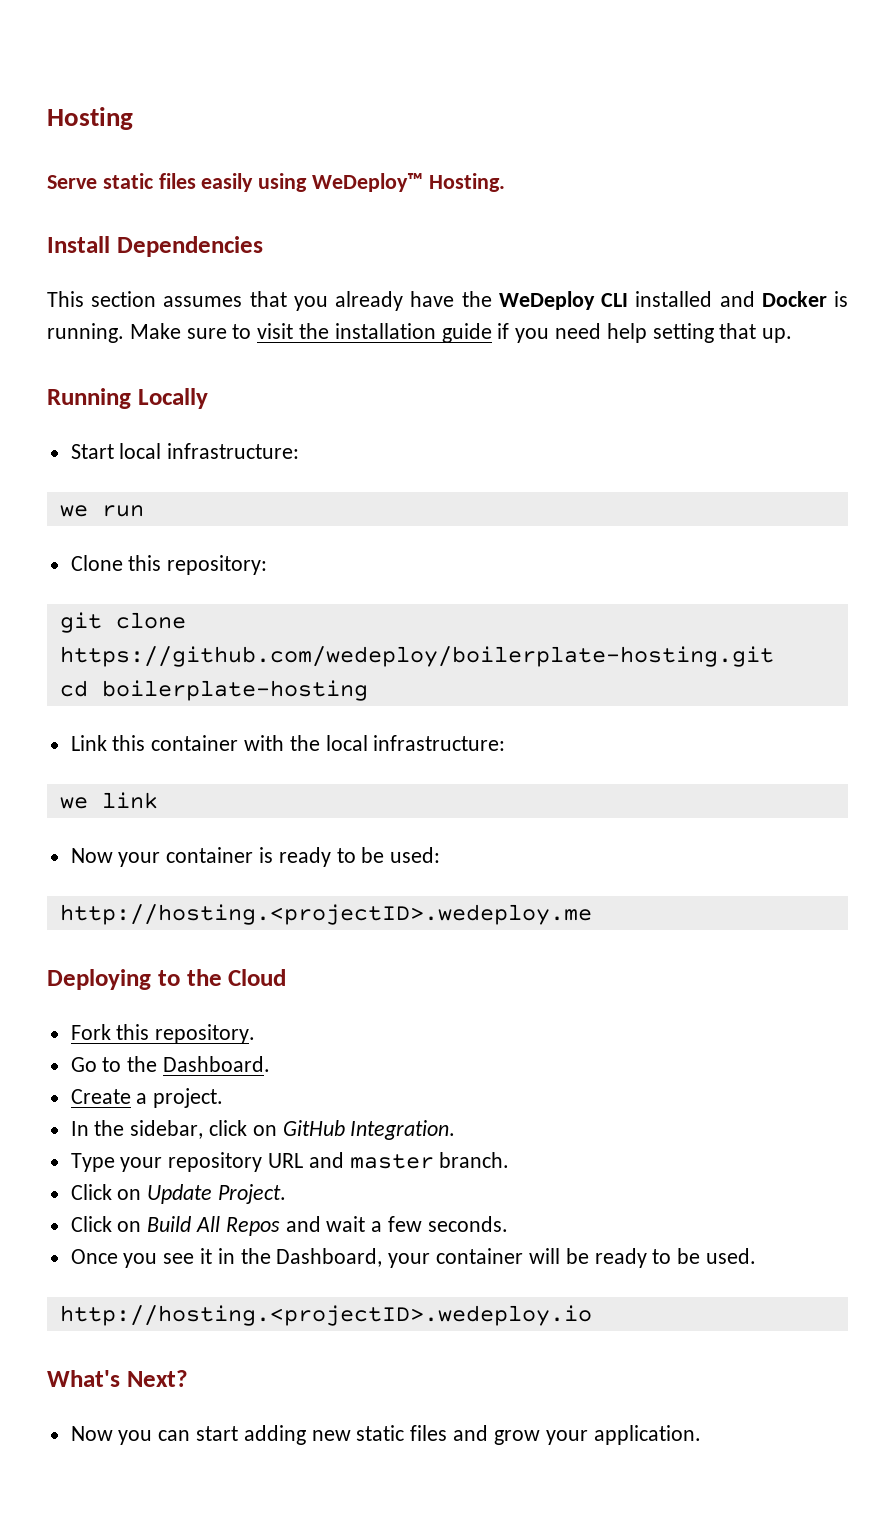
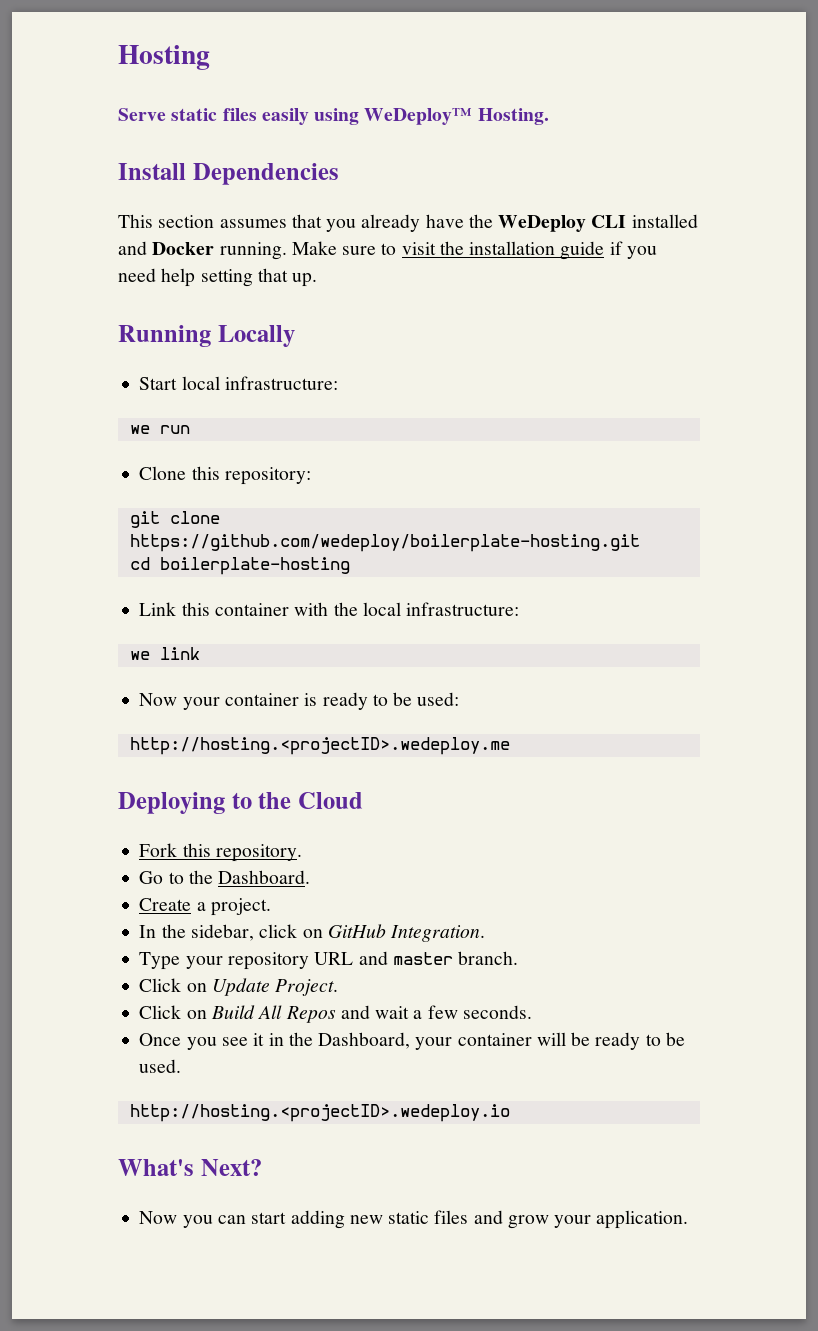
- This section assumes that you already have the WeDeploy CLI installed and Docker is running.
+ This section assumes that you already have the WeDeploy CLI installed and Docker running.

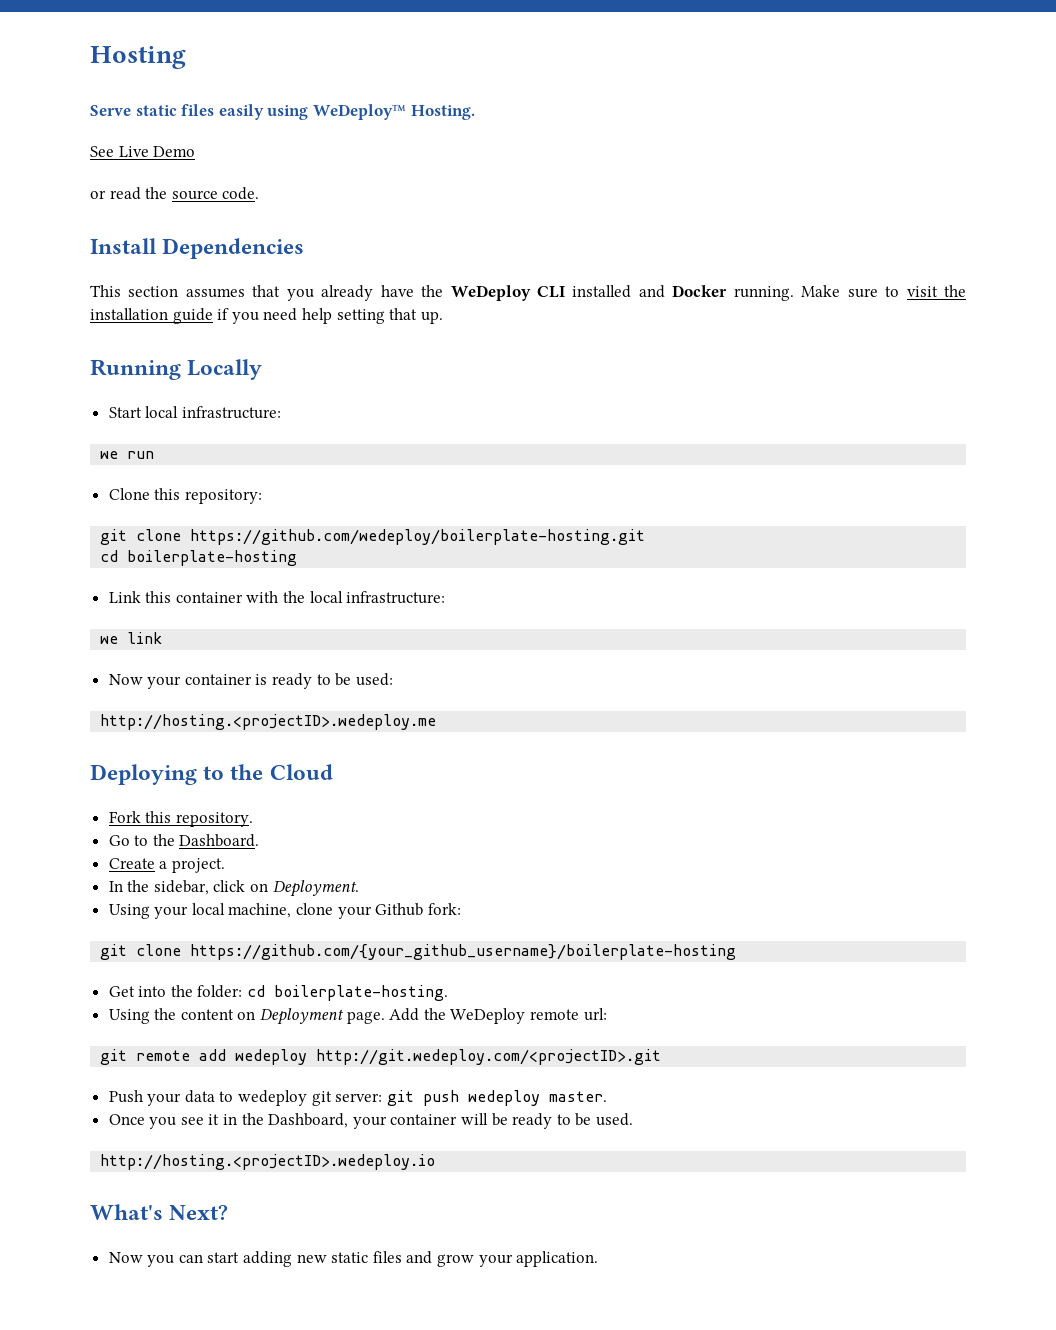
+ See Live Demo
+ or read the source code.
- In the sidebar, click on GitHub Integration.
- Type your repository URL and master branch.
- Click on Update Project.
- Click on Build All Repos and wait a few seconds.
+ In the sidebar, click on Deployment.
+ Using your local machine, clone your Github fork:
+ git clone https://github.com/{your_github_username}/boilerplate-hosting
+ Get into the folder: cd boilerplate-hosting.
+ Using the content on Deployment page. Add the WeDeploy remote url:
+ git remote add wedeploy http://git.wedeploy.com/<projectID>.git
+ Push your data to wedeploy git server: git push wedeploy master.

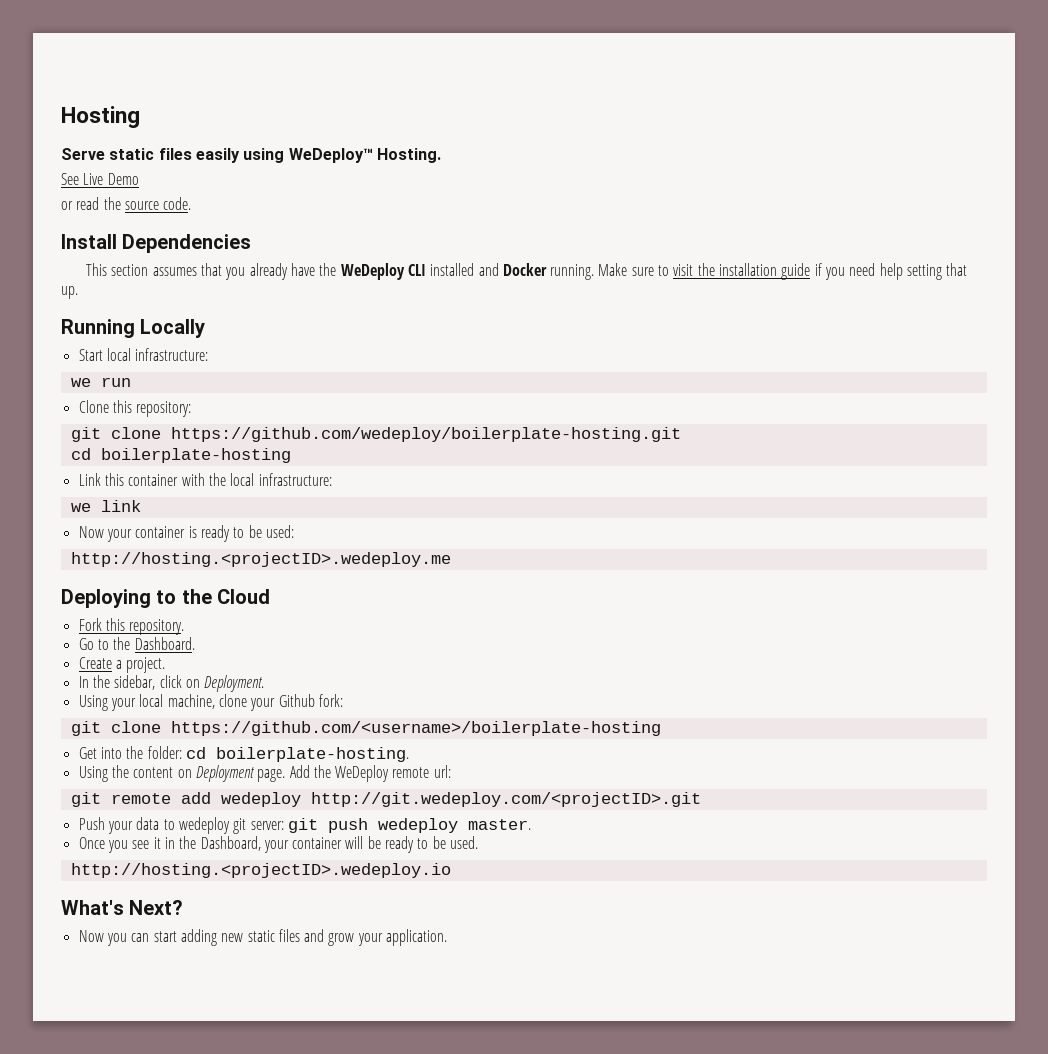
- git clone https://github.com/{your_github_username}/boilerplate-hosting
+ git clone https://github.com/<username>/boilerplate-hosting

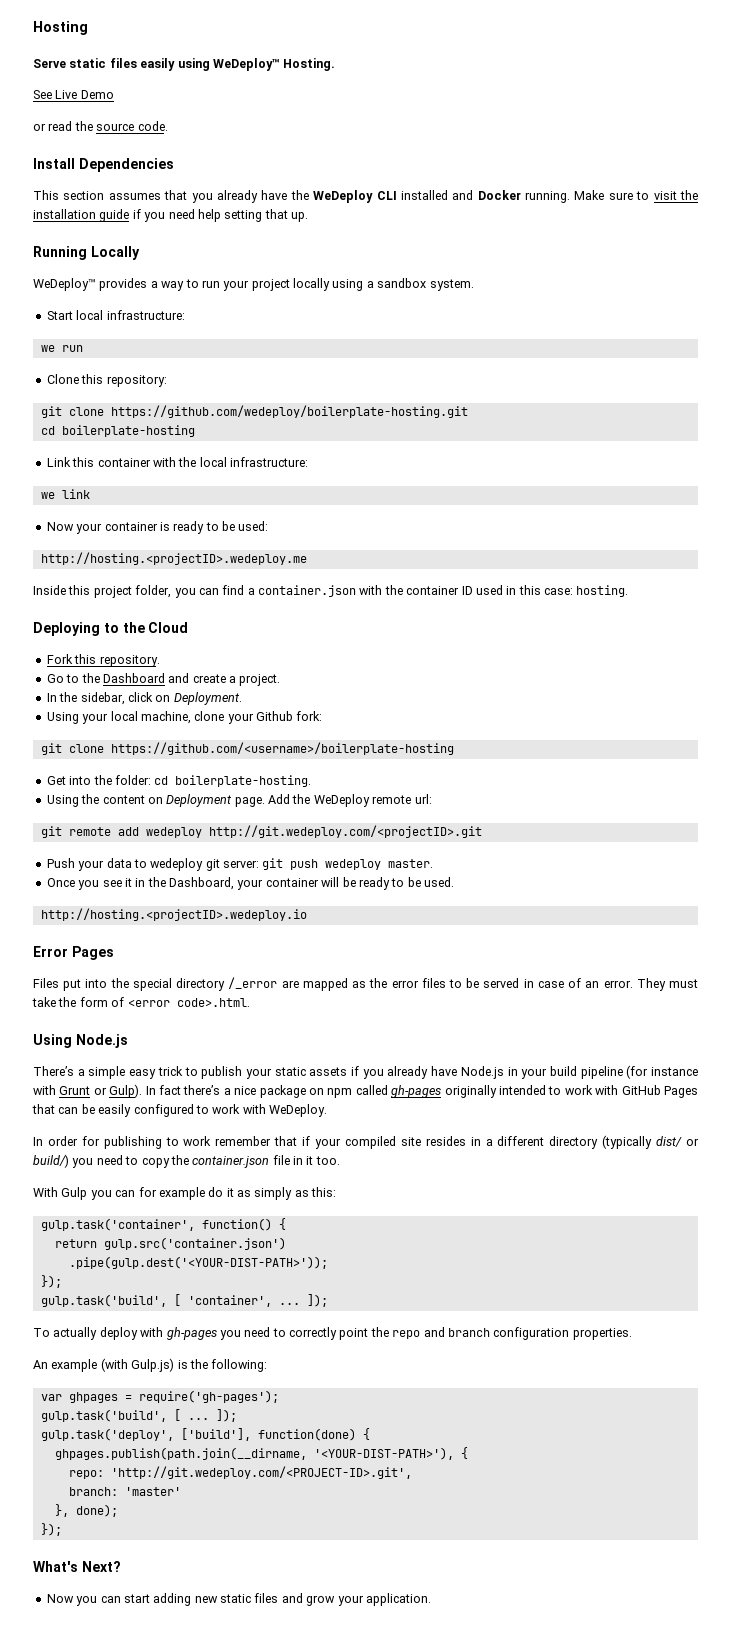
+ WeDeploy™ provides a way to run your project locally using a sandbox system.
+ Inside this project folder, you can find a container.json with the container ID used in this case: hosting.
- Go to the Dashboard.
- Create a project.
+ Go to the Dashboard and create a project.
+ Error Pages
+ Files put into the special directory /_error are mapped as the error files to be served in case of an error. They must take the form of <error code>.html.
+ Using Node.js
+ There’s a simple easy trick to publish your static assets if you already have Node.js in your build pipeline (for instance with Grunt or Gulp). In fact there’s a nice package on npm called gh-pages originally intended to work with GitHub Pages that can be easily configured to work with WeDeploy.
+ In order for publishing to work remember that if your compiled site resides in a different directory (typically dist/ or build/) you need to copy the container.json file in it too.
+ With Gulp you can for example do it as simply as this:
+ gulp.task('container', function() {
+ return gulp.src('container.json')
+ .pipe(gulp.dest('<YOUR-DIST-PATH>'));
+ });
+ gulp.task('build', [ 'container', ... ]);
+ To actually deploy with gh-pages you need to correctly point the repo and branch configuration properties.
+ An example (with Gulp.js) is the following:
+ var ghpages = require('gh-pages');
+ gulp.task('build', [ ... ]);
+ gulp.task('deploy', ['build'], function(done) {
+ ghpages.publish(path.join(__dirname, '<YOUR-DIST-PATH>'), {
+ repo: 'http://git.wedeploy.com/<PROJECT-ID>.git',
+ branch: 'master'
+ }, done);
+ });

